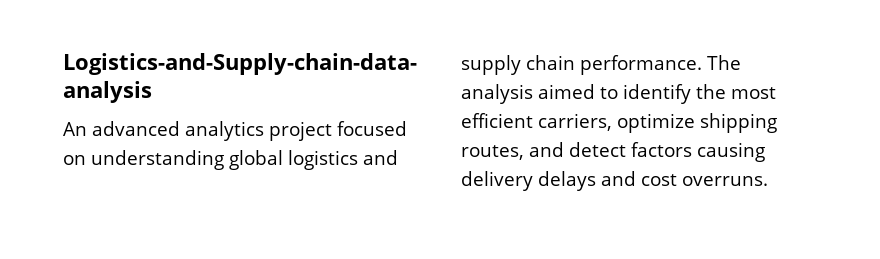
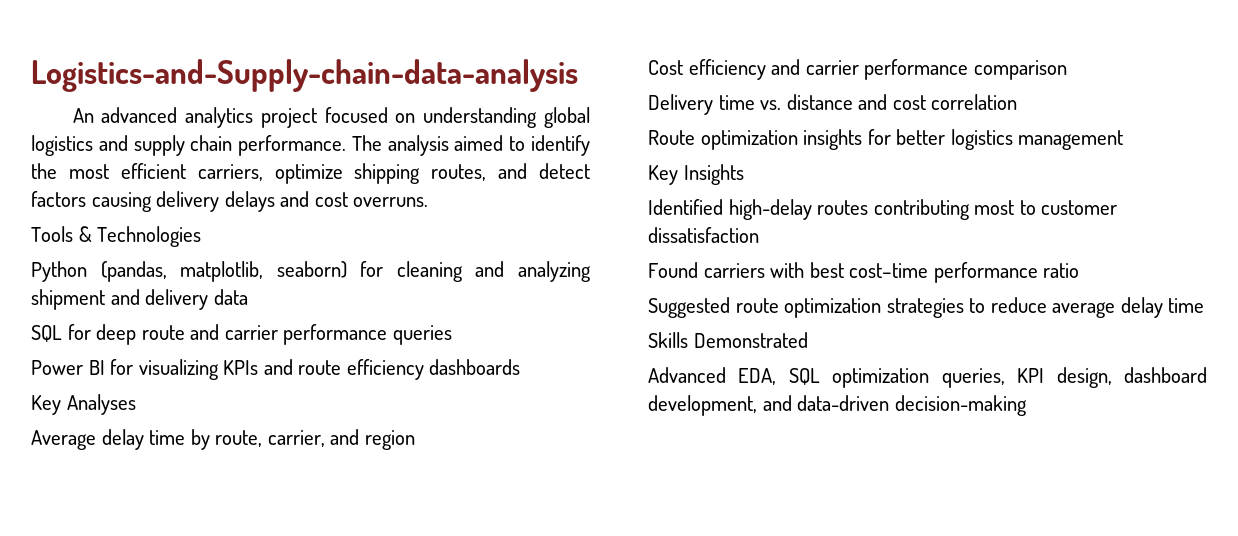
+ Tools & Technologies
+ Python (pandas, matplotlib, seaborn) for cleaning and analyzing shipment and delivery data
+ SQL for deep route and carrier performance queries
+ Power BI for visualizing KPIs and route efficiency dashboards
+ Key Analyses
+ Average delay time by route, carrier, and region
+ Cost efficiency and carrier performance comparison
+ Delivery time vs. distance and cost correlation
+ Route optimization insights for better logistics management
+ Key Insights
+ Identified high-delay routes contributing most to customer dissatisfaction
+ Found carriers with best cost–time performance ratio
+ Suggested route optimization strategies to reduce average delay time
+ Skills Demonstrated
+ Advanced EDA, SQL optimization queries, KPI design, dashboard development, and data-driven decision-making

